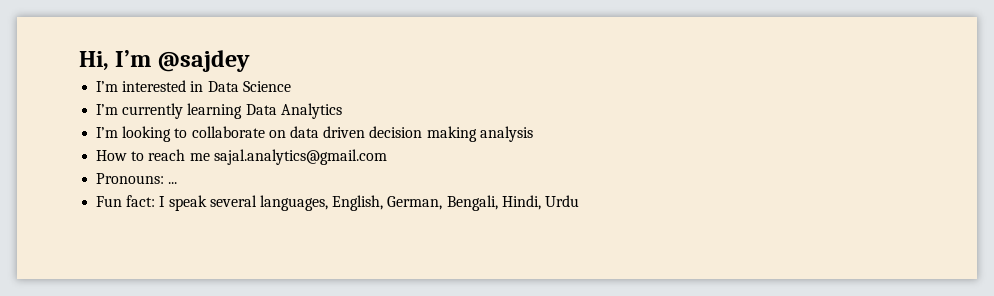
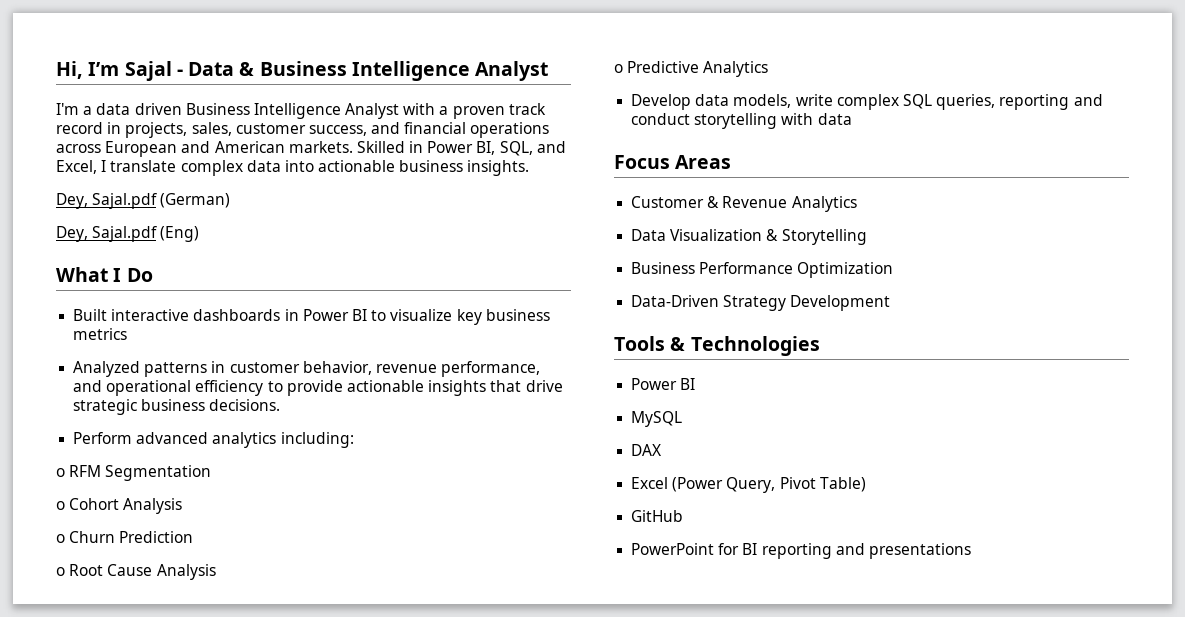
- Hi, I’m @sajdey
- I’m interested in Data Science
- I’m currently learning Data Analytics
- I’m looking to collaborate on data driven decision making analysis
- How to reach me sajal.analytics@gmail.com
- Pronouns: ...
- Fun fact: I speak several languages, English, German, Bengali, Hindi, Urdu
+ Hi, I’m Sajal - Data & Business Intelligence Analyst
+ I'm a data driven Business Intelligence Analyst with a proven track record in projects, sales, customer success, and financial operations across European and American markets. Skilled in Power BI, SQL, and Excel, I translate complex data into actionable business insights.
+ Dey, Sajal.pdf (German)
+ Dey, Sajal.pdf (Eng)
+ What I Do
+ Built interactive dashboards in Power BI to visualize key business metrics
+ Analyzed patterns in customer behavior, revenue performance, and operational efficiency to provide actionable insights that drive strategic business decisions.
+ Perform advanced analytics including:
+ o RFM Segmentation
+ o Cohort Analysis
+ o Churn Prediction
+ o Root Cause Analysis
+ o Predictive Analytics
+ Develop data models, write complex SQL queries, reporting and conduct storytelling with data
+ Focus Areas
+ Customer & Revenue Analytics
+ Data Visualization & Storytelling
+ Business Performance Optimization
+ Data-Driven Strategy Development
+ Tools & Technologies
+ Power BI
+ MySQL
+ DAX
+ Excel (Power Query, Pivot Table)
+ GitHub
+ PowerPoint for BI reporting and presentations

